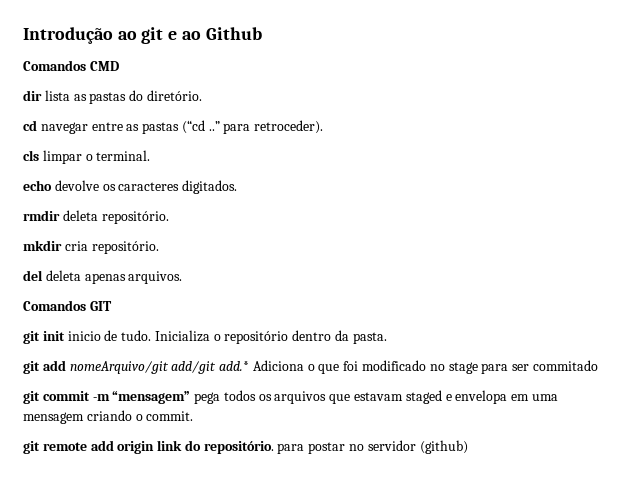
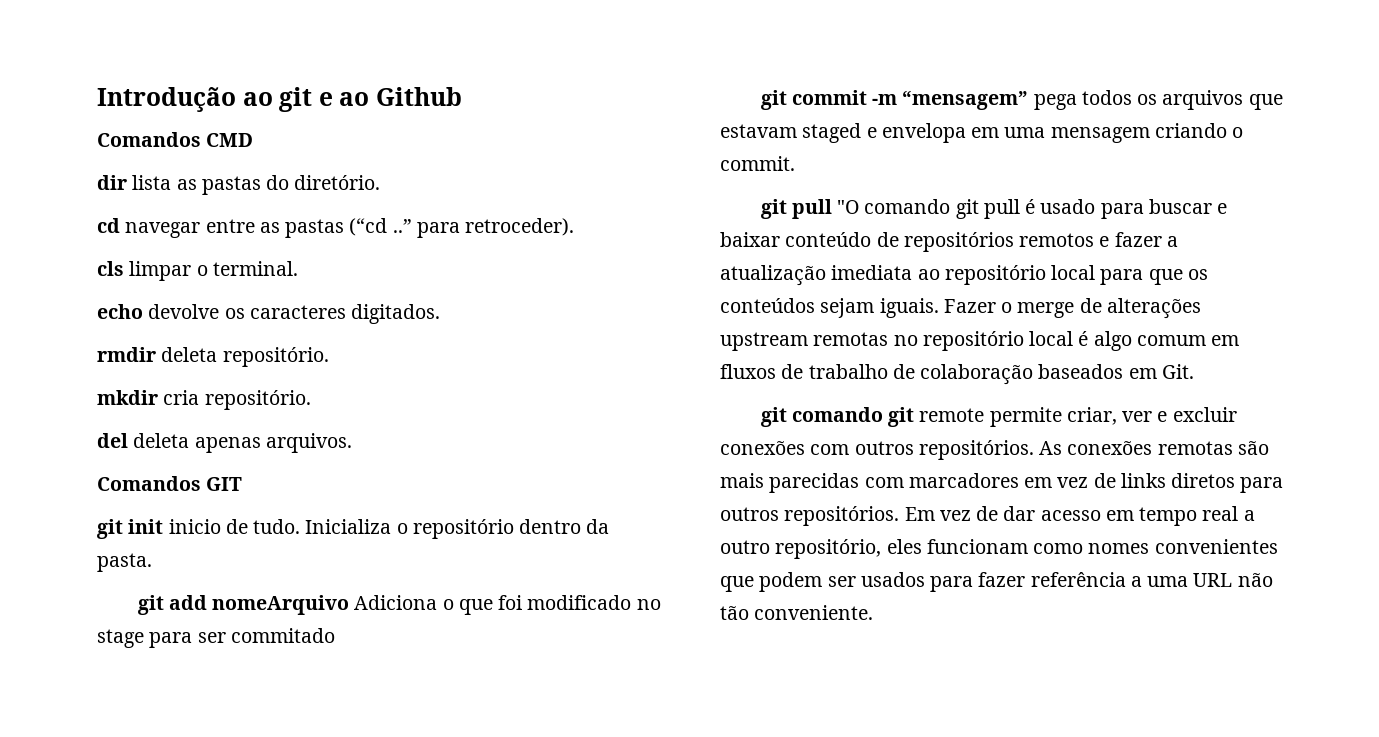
- git add nomeArquivo/git add/git add.* Adiciona o que foi modificado no stage para ser commitado
+ git add nomeArquivo Adiciona o que foi modificado no stage para ser commitado
- git remote add origin link do repositório. para postar no servidor (github)
+ git pull "O comando git pull é usado para buscar e baixar conteúdo de repositórios remotos e fazer a atualização imediata ao repositório local para que os conteúdos sejam iguais. Fazer o merge de alterações upstream remotas no repositório local é algo comum em fluxos de trabalho de colaboração baseados em Git.
+ git comando git remote permite criar, ver e excluir conexões com outros repositórios. As conexões remotas são mais parecidas com marcadores em vez de links diretos para outros repositórios. Em vez de dar acesso em tempo real a outro repositório, eles funcionam como nomes convenientes que podem ser usados para fazer referência a uma URL não tão conveniente.

